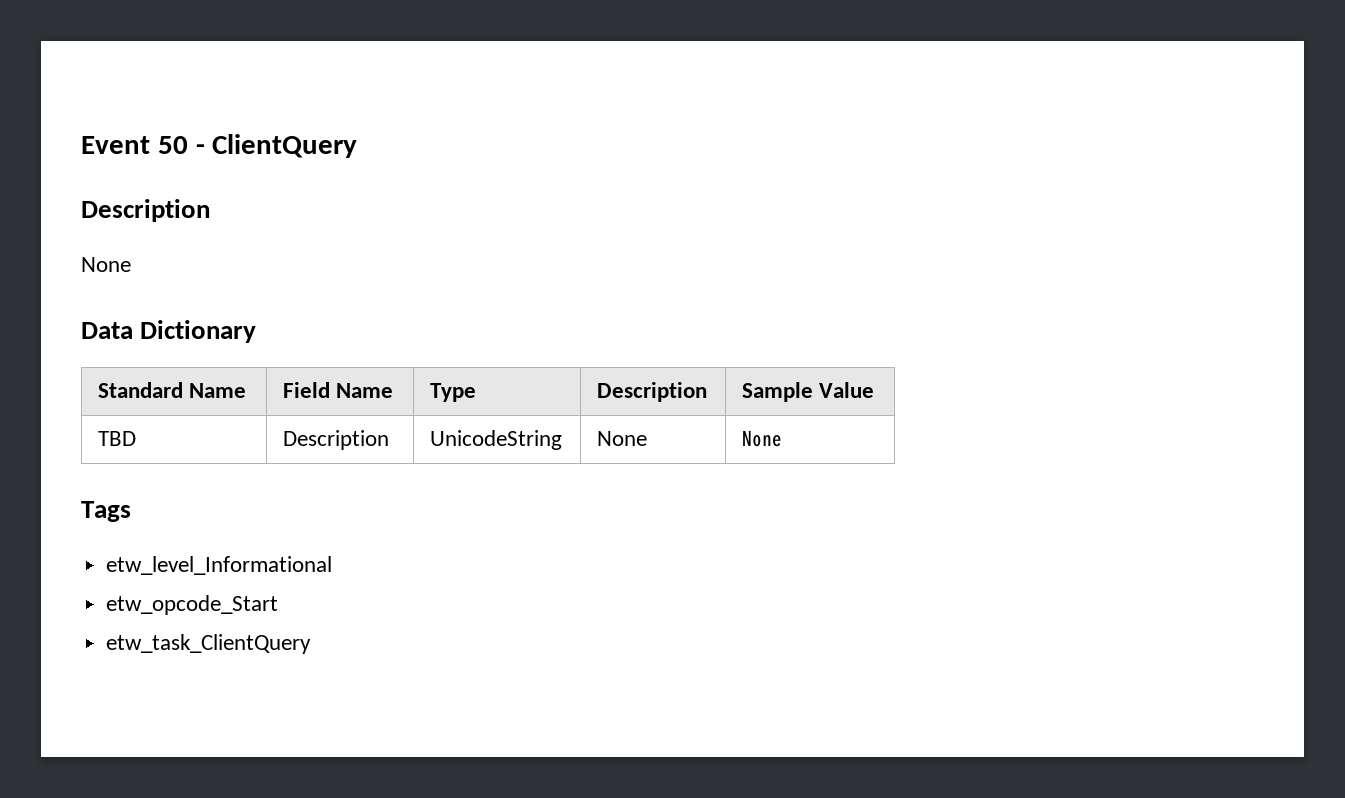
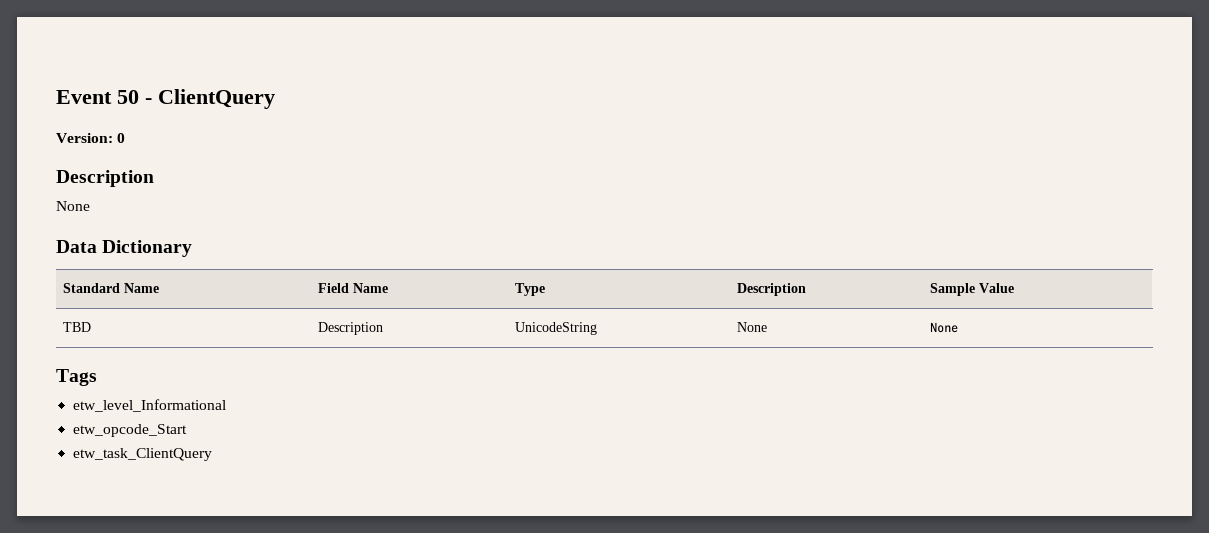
+ Version: 0

